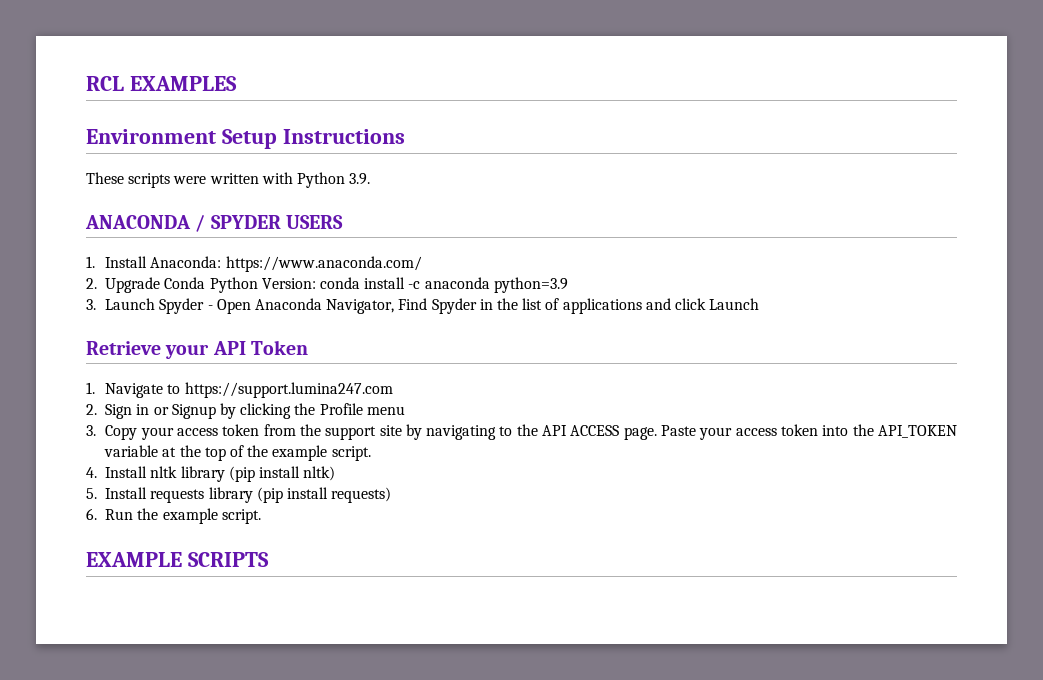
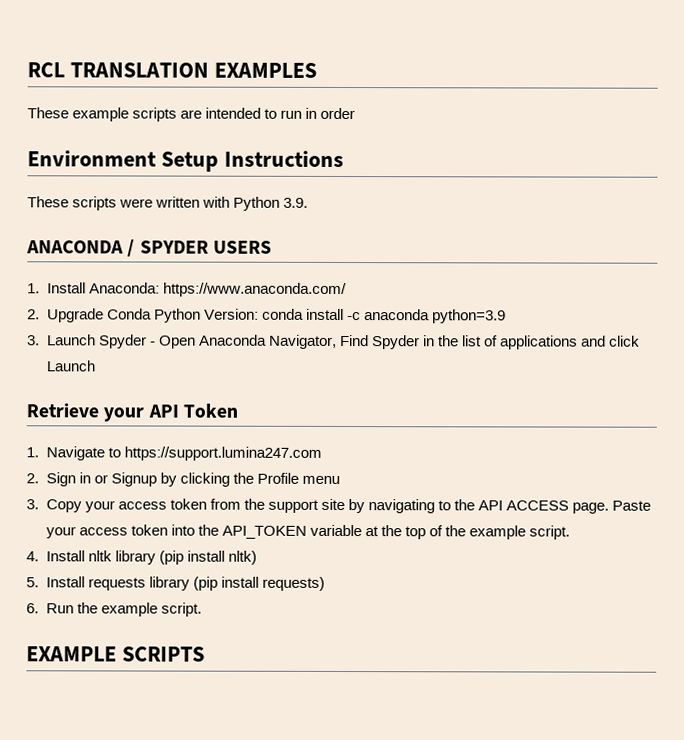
- RCL EXAMPLES
+ RCL TRANSLATION EXAMPLES
+ These example scripts are intended to run in order

